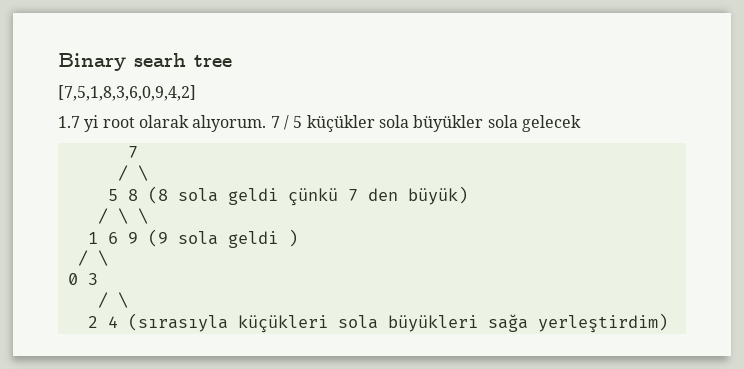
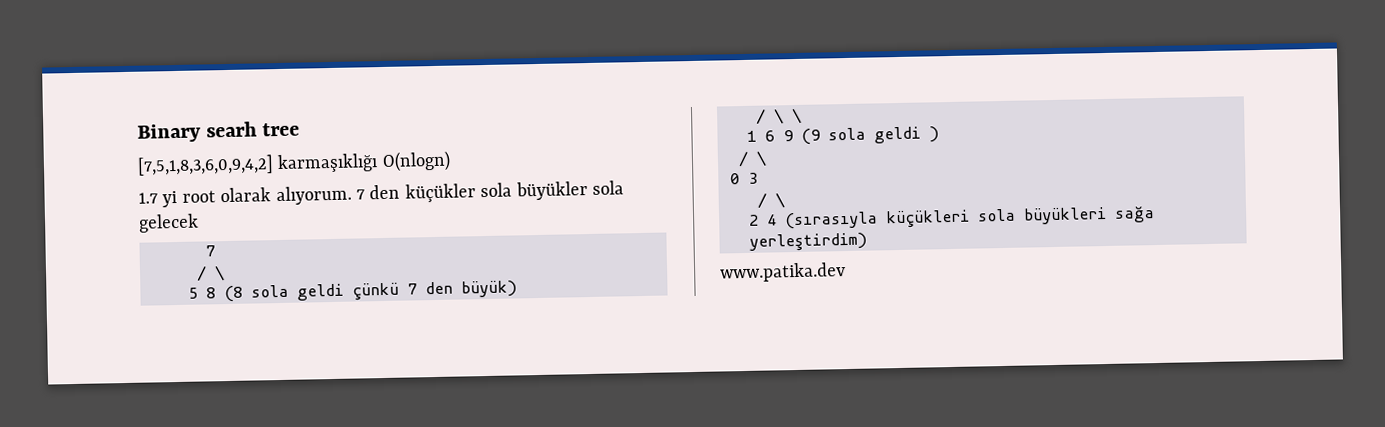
- [7,5,1,8,3,6,0,9,4,2]
+ [7,5,1,8,3,6,0,9,4,2] karmaşıklığı O(nlogn)
- 7 / 5 küçükler sola büyükler sola gelecek
+ 7 den küçükler sola büyükler sola gelecek
+ www.patika.dev

